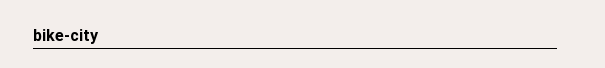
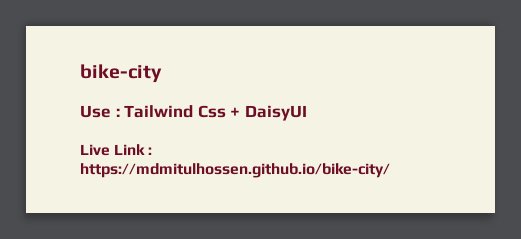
+ Use : Tailwind Css + DaisyUI
+ Live Link : https://mdmitulhossen.github.io/bike-city/

